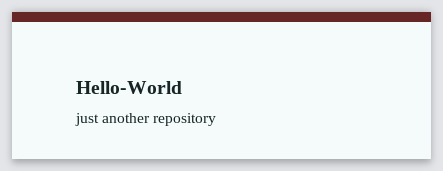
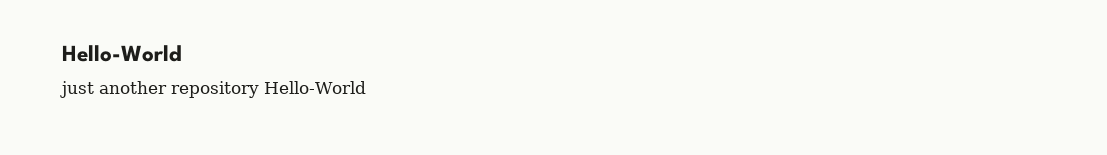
- just another repository
+ just another repository Hello-World

